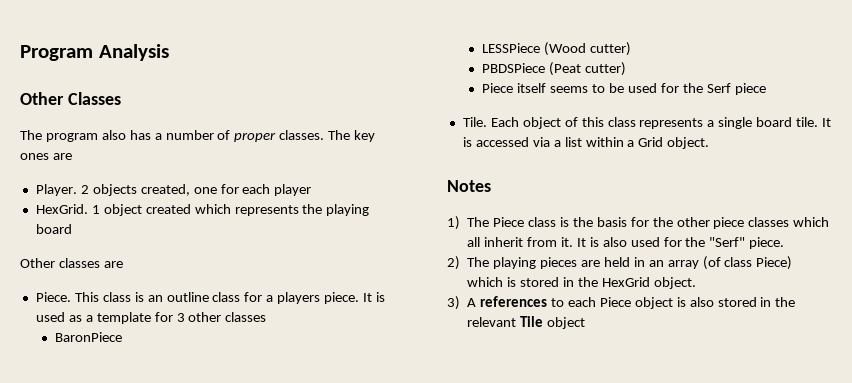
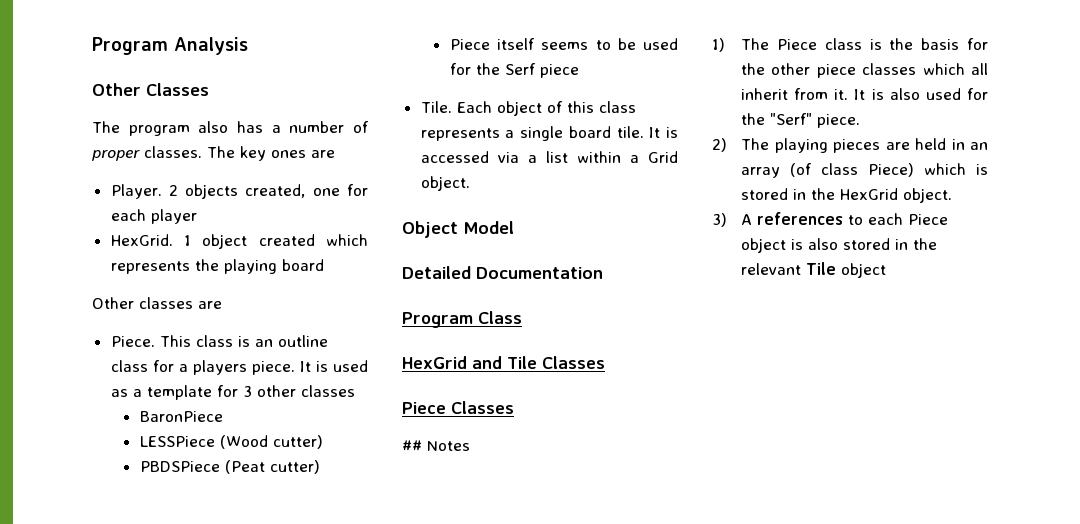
- Notes
+ Object Model
+ Detailed Documentation
+ Program Class
+ HexGrid and Tile Classes
+ Piece Classes
+ ## Notes

